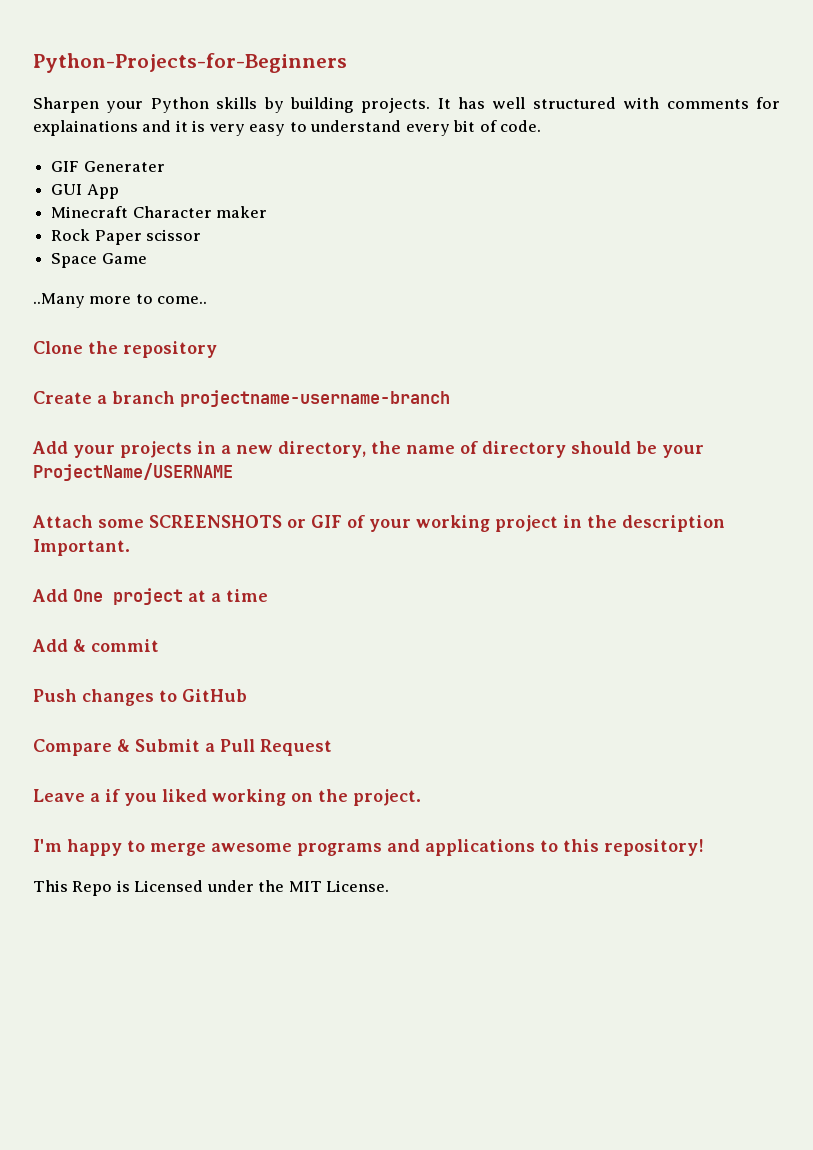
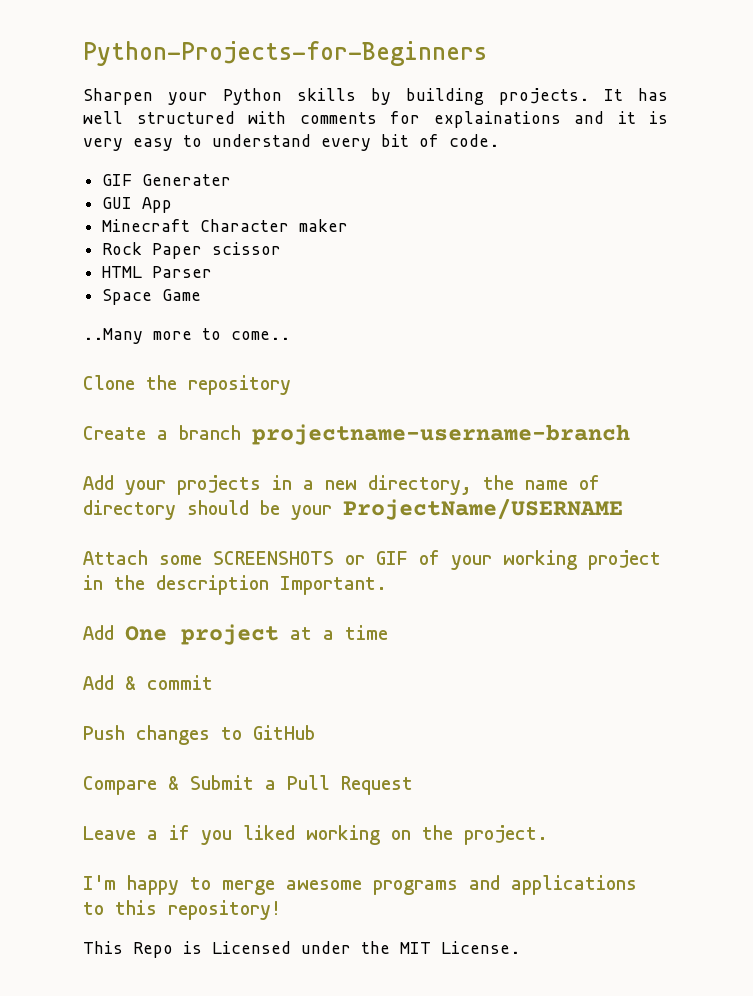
+ HTML Parser

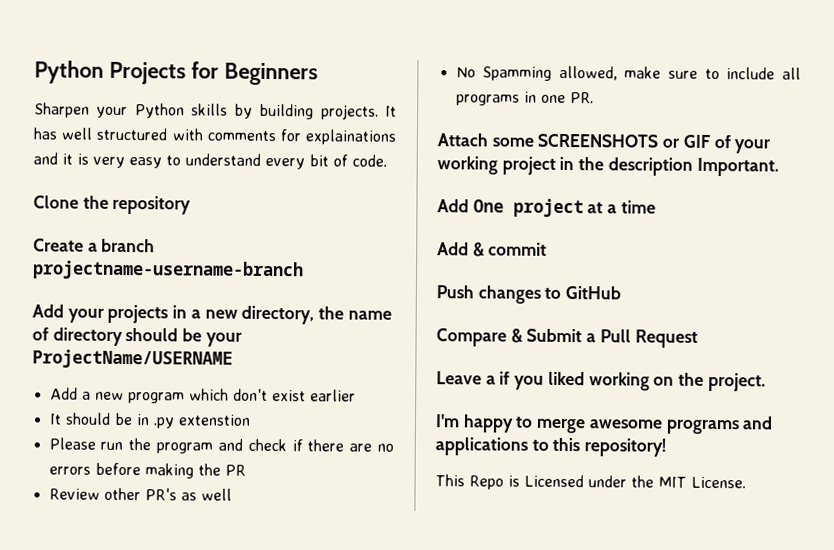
- Python-Projects-for-Beginners
+ Python Projects for Beginners
- GIF Generater
- GUI App
- Minecraft Character maker
- Rock Paper scissor
- HTML Parser
- Space Game
- ..Many more to come..
+ Add a new program which don't exist earlier
+ It should be in .py extenstion
+ Please run the program and check if there are no errors before making the PR
+ Review other PR's as well
+ No Spamming allowed, make sure to include all programs in one PR.

